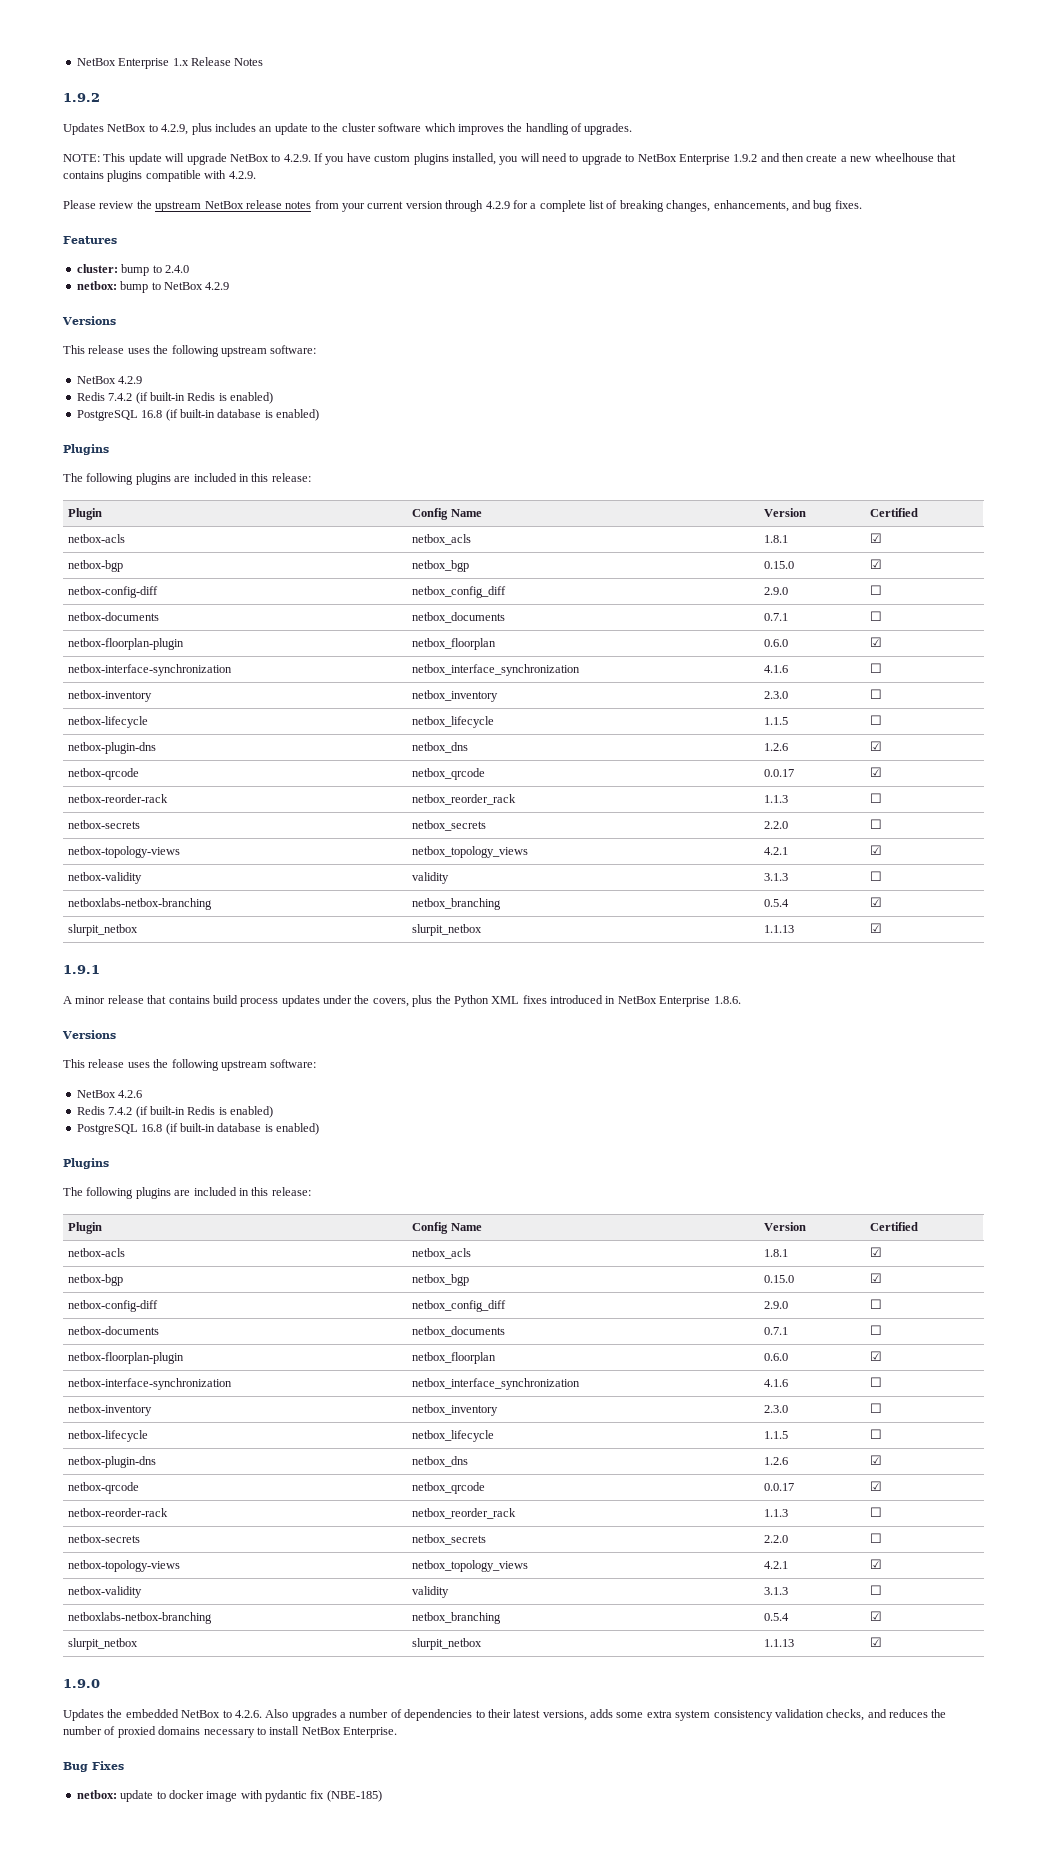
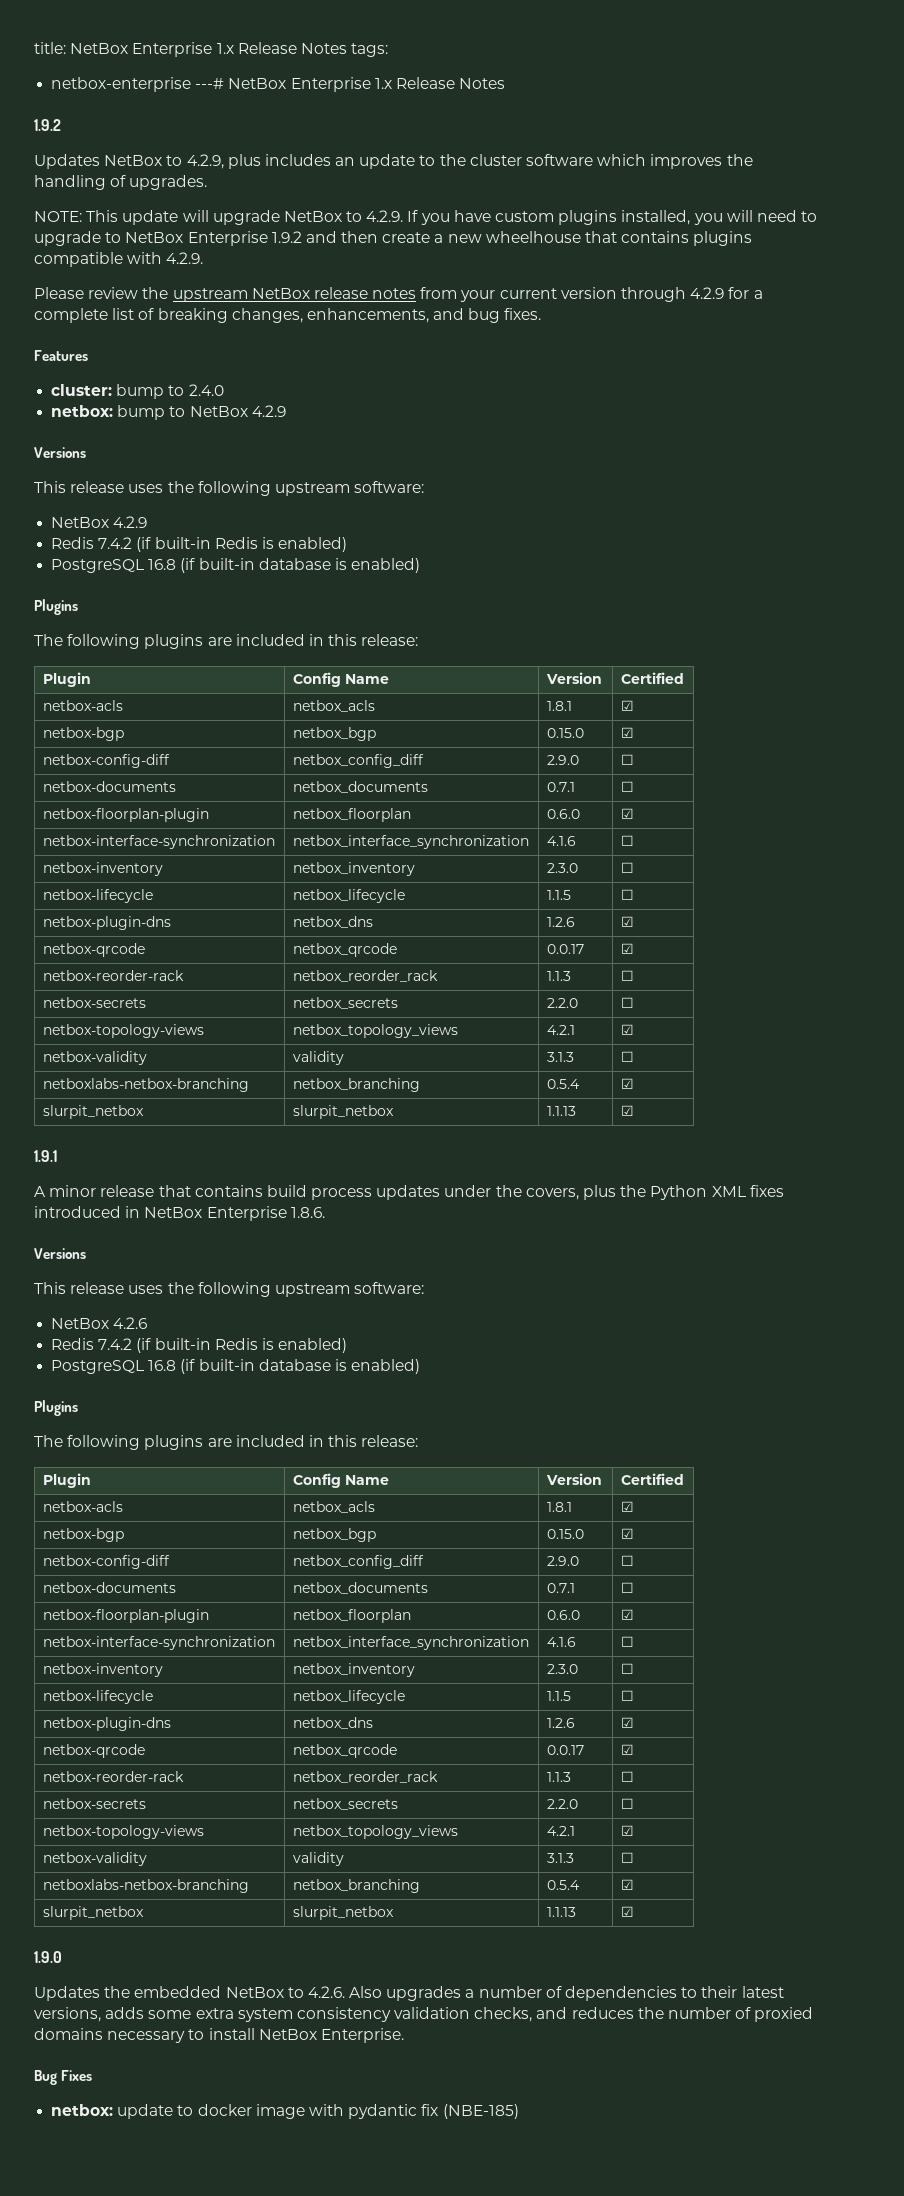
- NetBox Enterprise 1.x Release Notes
+ title: NetBox Enterprise 1.x Release Notes tags:
+ netbox-enterprise ---# NetBox Enterprise 1.x Release Notes

